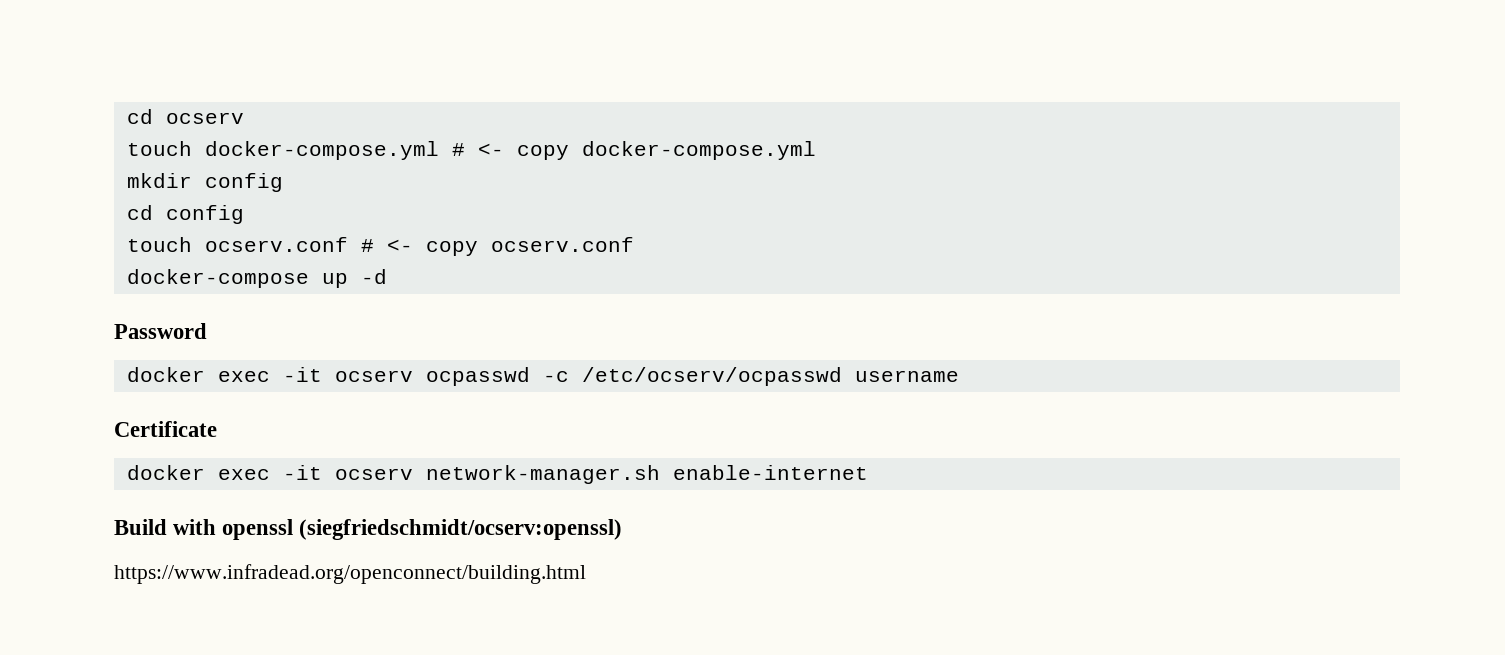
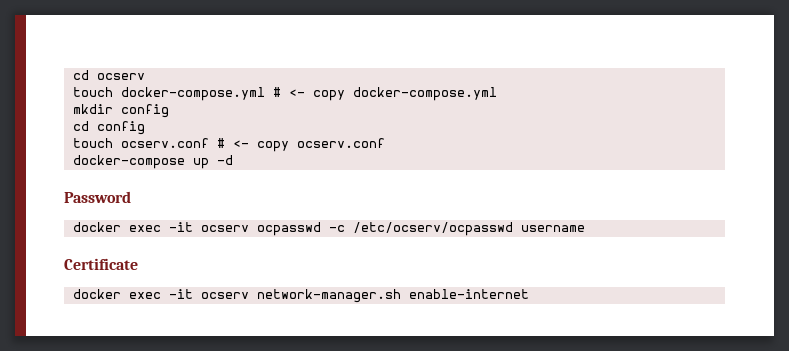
- Build with openssl (siegfriedschmidt/ocserv:openssl)
- https://www.infradead.org/openconnect/building.html

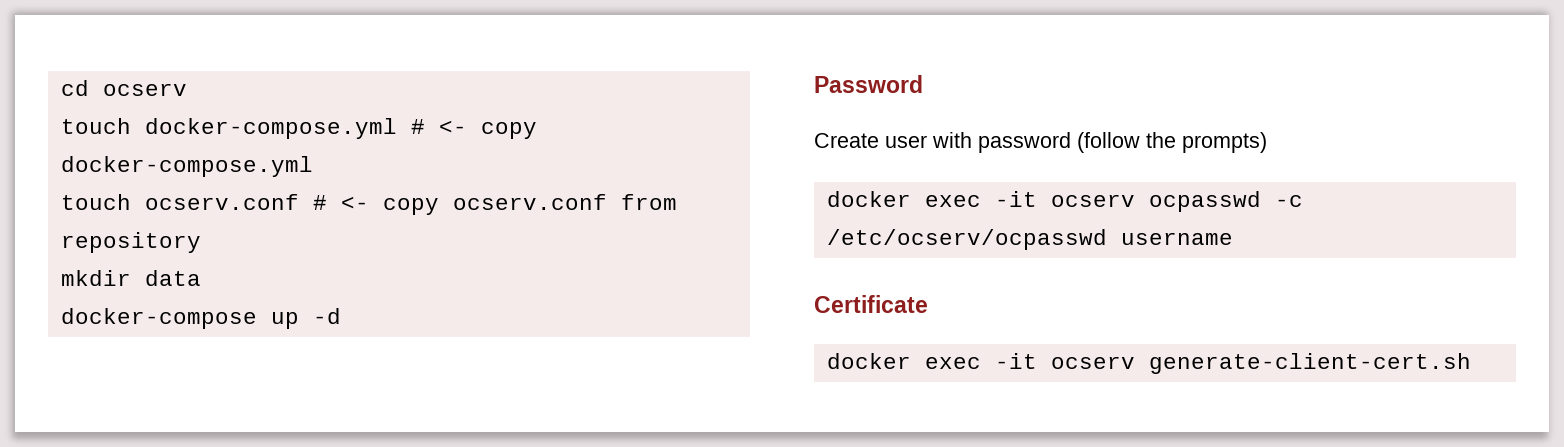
- mkdir config
- cd config
- touch ocserv.conf # <- copy ocserv.conf
+ touch ocserv.conf # <- copy ocserv.conf from repository
+ mkdir data
+ Create user with password (follow the prompts)
- docker exec -it ocserv network-manager.sh enable-internet
+ docker exec -it ocserv generate-client-cert.sh

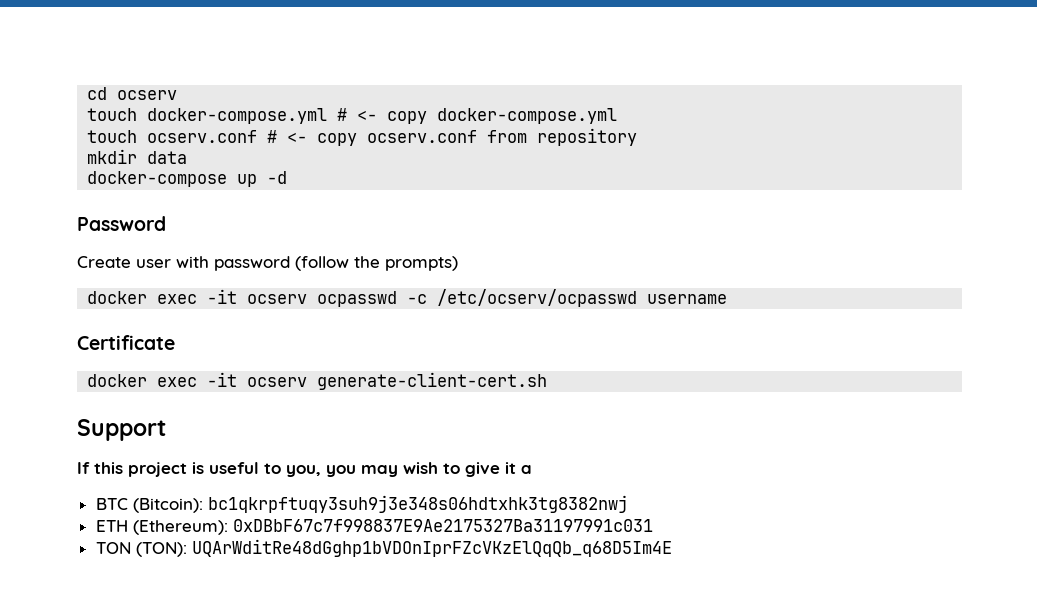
+ Support
+ If this project is useful to you, you may wish to give it a
+ BTC (Bitcoin): bc1qkrpftuqy3suh9j3e348s06hdtxhk3tg8382nwj
+ ETH (Ethereum): 0xDBbF67c7f998837E9Ae2175327Ba31197991c031
+ TON (TON): UQArWditRe48dGghp1bVDOnIprFZcVKzElQqQb_q68D5Im4E

